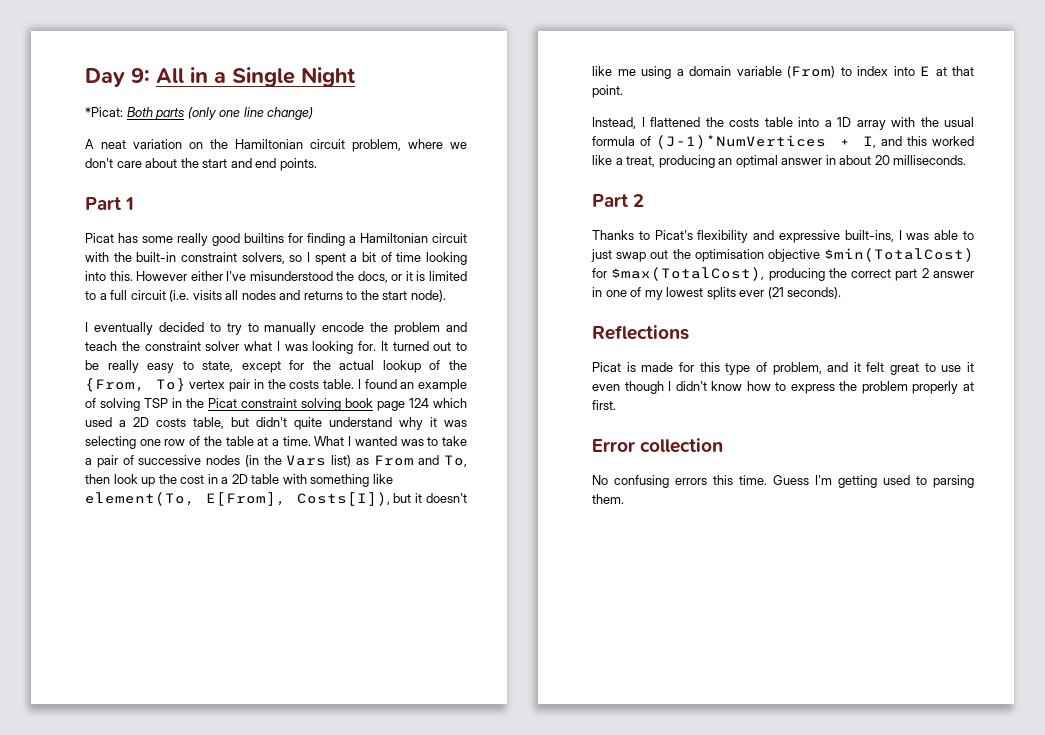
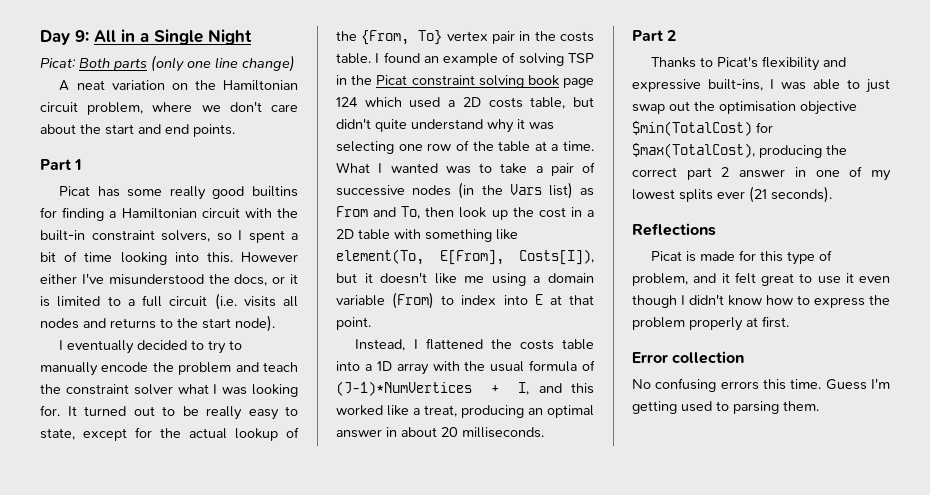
- *Picat: Both parts (only one line change)
+ Picat: Both parts (only one line change)

